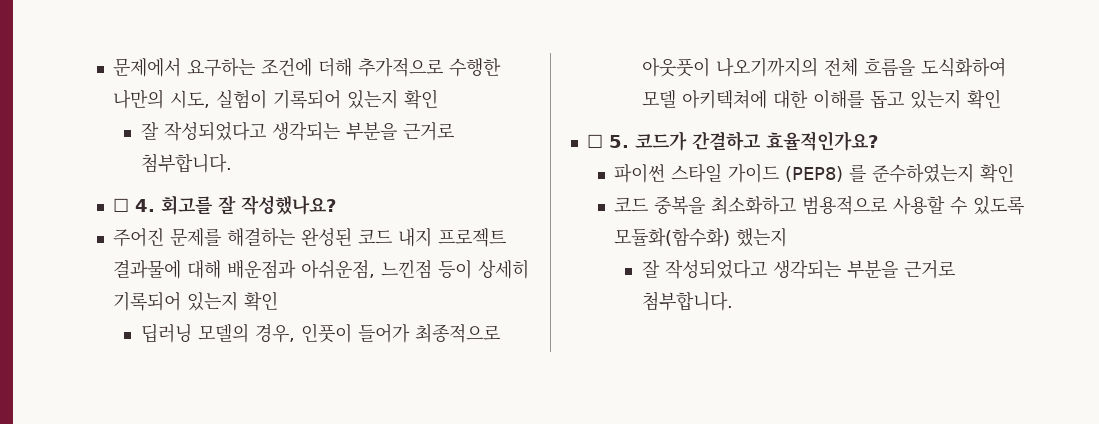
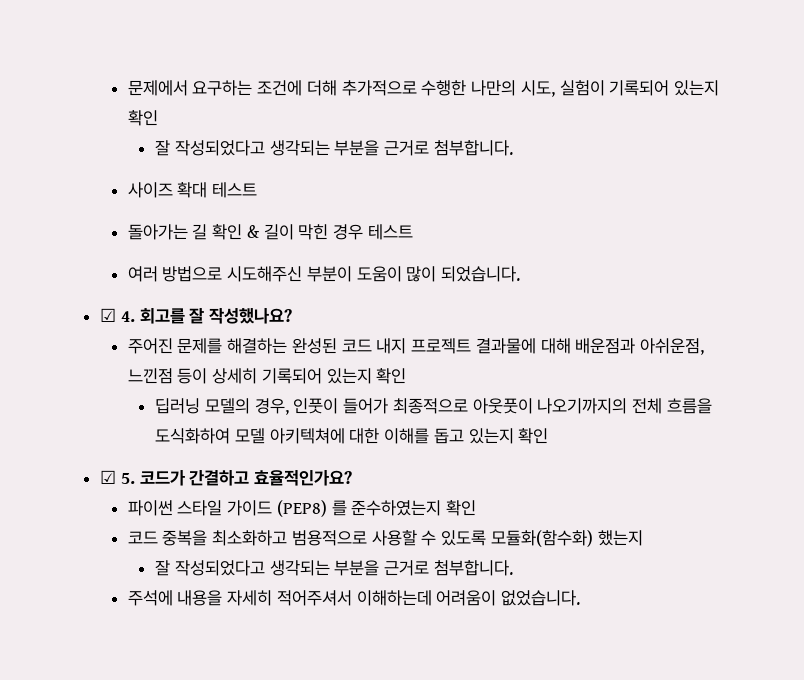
- ☐ 4. 회고를 잘 작성했나요?
+ 사이즈 확대 테스트
+ 돌아가는 길 확인 & 길이 막힌 경우 테스트
+ 여러 방법으로 시도해주신 부분이 도움이 많이 되었습니다.
+ ☑ 4. 회고를 잘 작성했나요?
- ☐ 5. 코드가 간결하고 효율적인가요?
+ ☑ 5. 코드가 간결하고 효율적인가요?
+ 주석에 내용을 자세히 적어주셔서 이해하는데 어려움이 없었습니다.

